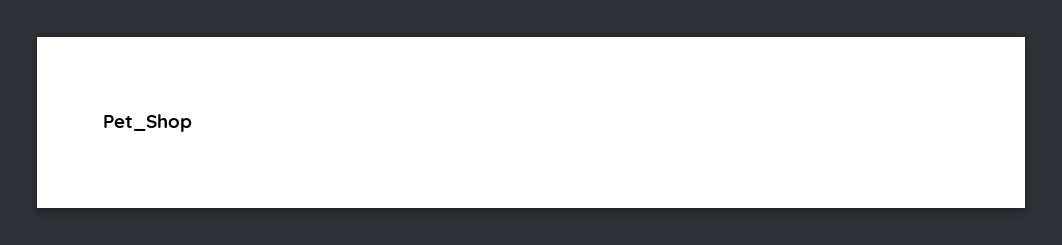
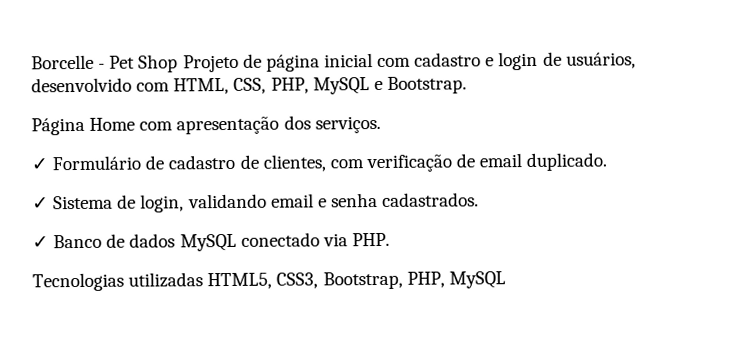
- Pet_Shop
+ Borcelle - Pet Shop Projeto de página inicial com cadastro e login de usuários, desenvolvido com HTML, CSS, PHP, MySQL e Bootstrap.
+ Página Home com apresentação dos serviços.
+ ✓ Formulário de cadastro de clientes, com verificação de email duplicado.
+ ✓ Sistema de login, validando email e senha cadastrados.
+ ✓ Banco de dados MySQL conectado via PHP.
+ Tecnologias utilizadas HTML5, CSS3, Bootstrap, PHP, MySQL

